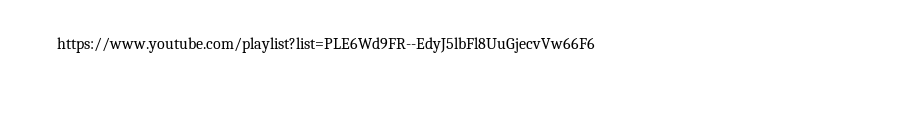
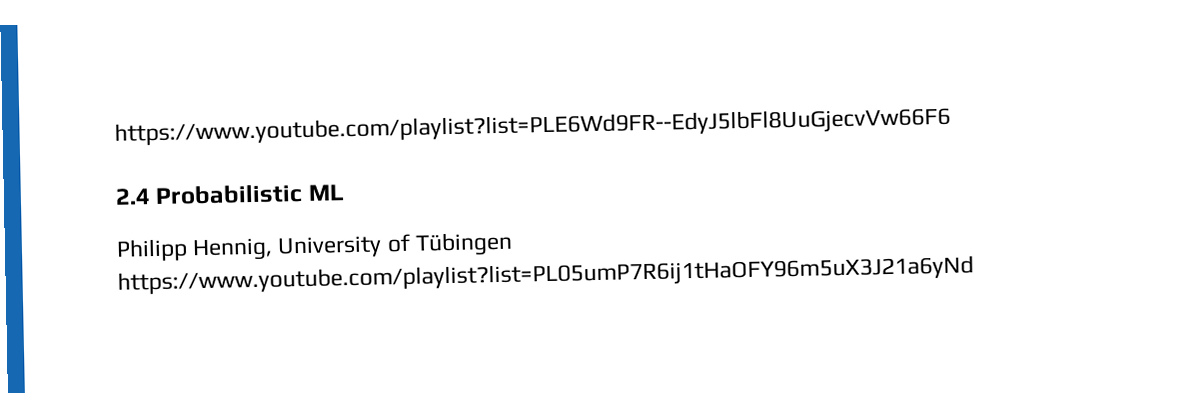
+ 2.4 Probabilistic ML
+ Philipp Hennig, University of Tübingen https://www.youtube.com/playlist?list=PL05umP7R6ij1tHaOFY96m5uX3J21a6yNd

